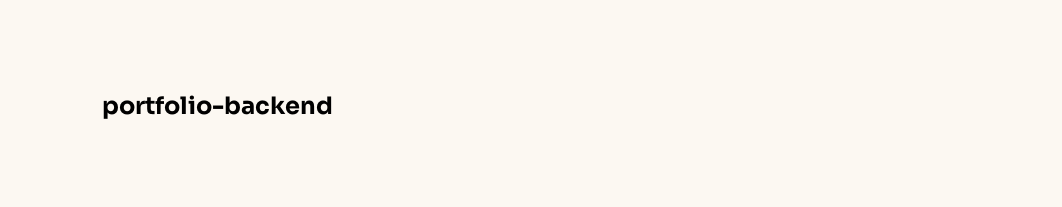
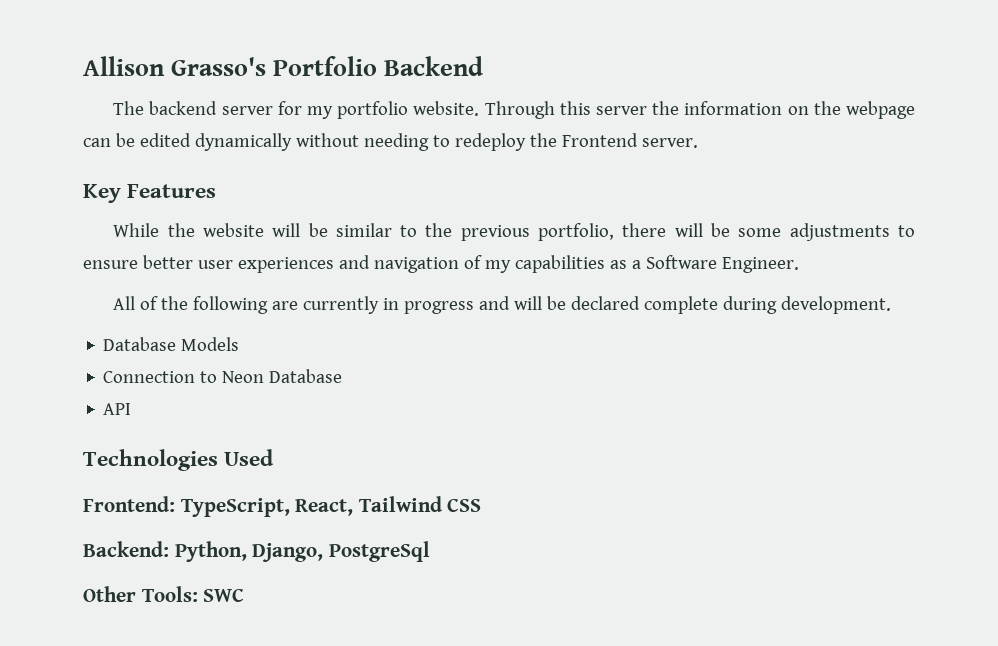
- portfolio-backend
+ Allison Grasso's Portfolio Backend
+ The backend server for my portfolio website. Through this server the information on the webpage can be edited dynamically without needing to redeploy the Frontend server.
+ Key Features
+ While the website will be similar to the previous portfolio, there will be some adjustments to ensure better user experiences and navigation of my capabilities as a Software Engineer.
+ All of the following are currently in progress and will be declared complete during development.
+ Database Models
+ Connection to Neon Database
+ API
+ Technologies Used
+ Frontend: TypeScript, React, Tailwind CSS
+ Backend: Python, Django, PostgreSql
+ Other Tools: SWC

